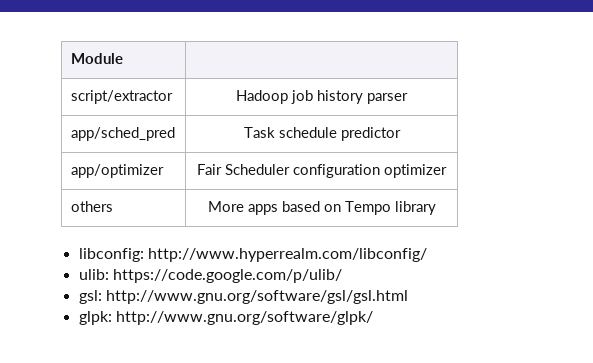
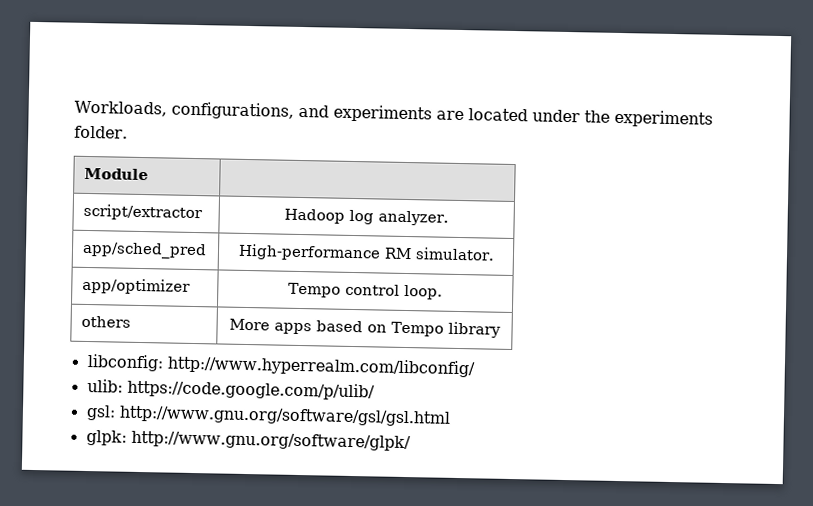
+ Workloads, configurations, and experiments are located under the experiments folder.
  Module |
- script/extractor | Hadoop job history parser
- app/sched_pred | Task schedule predictor
- app/optimizer | Fair Scheduler configuration optimizer
+ script/extractor | Hadoop log analyzer.
+ app/sched_pred | High-performance RM simulator.
+ app/optimizer | Tempo control loop.

